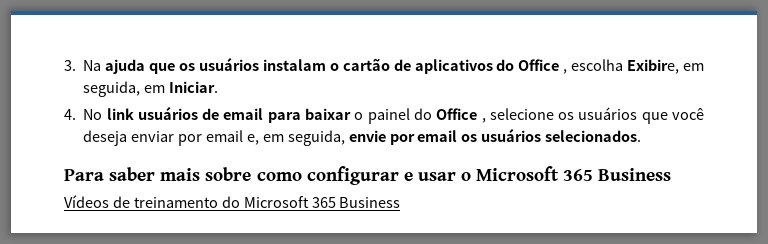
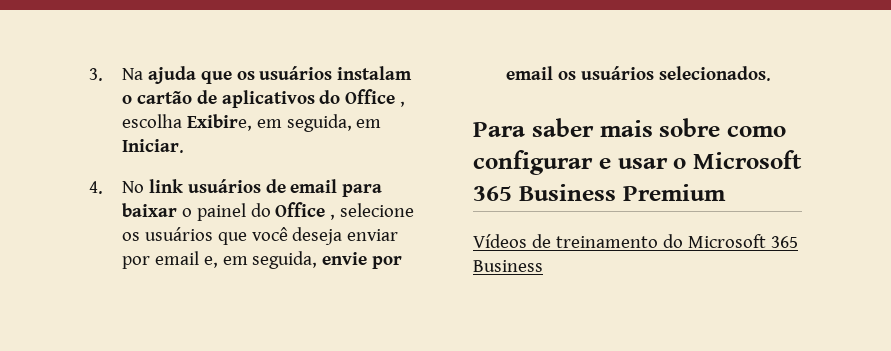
- Para saber mais sobre como configurar e usar o Microsoft 365 Business
+ Para saber mais sobre como configurar e usar o Microsoft 365 Business Premium

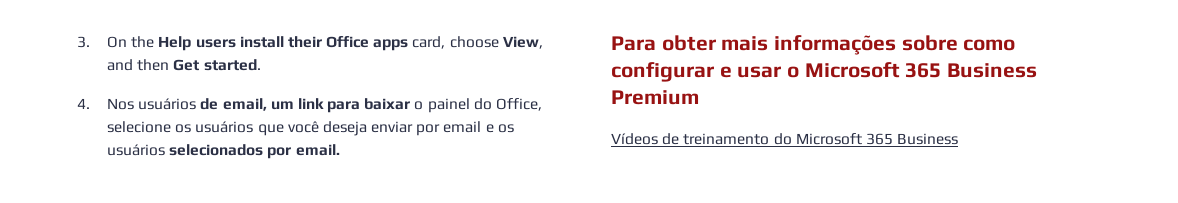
- 3. Na ajuda que os usuários instalam o cartão de aplicativos do Office , escolha Exibire, em seguida, em Iniciar.
- 4. No link usuários de email para baixar o painel do Office , selecione os usuários que você deseja enviar por email e, em seguida, envie por email os usuários selecionados.
- Para saber mais sobre como configurar e usar o Microsoft 365 Business Premium
+ 3. On the Help users install their Office apps card, choose View, and then Get started.
+ 4. Nos usuários de email, um link para baixar o painel do Office, selecione os usuários que você deseja enviar por email e os usuários selecionados por email.
+ Para obter mais informações sobre como configurar e usar o Microsoft 365 Business Premium

